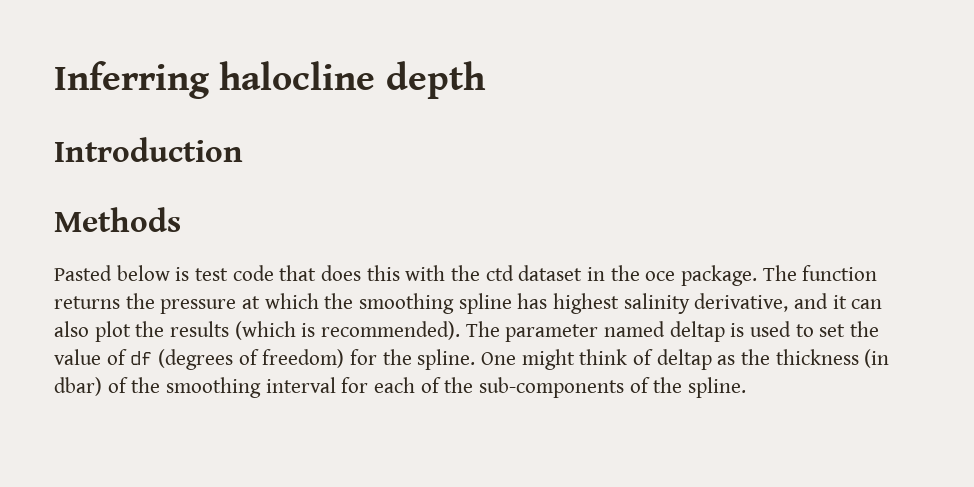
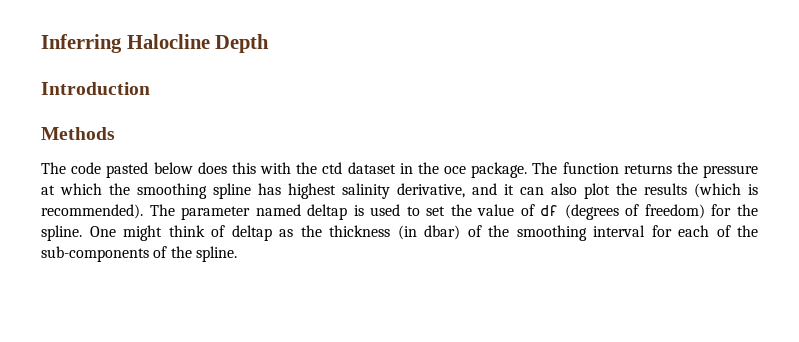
- Inferring halocline depth
+ Inferring Halocline Depth
- Pasted below is test code that does this with the ctd dataset in the oce package.
+ The code pasted below does this with the ctd dataset in the oce package.

